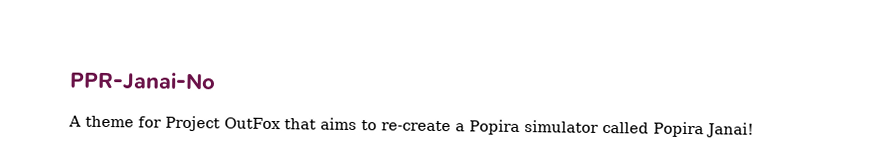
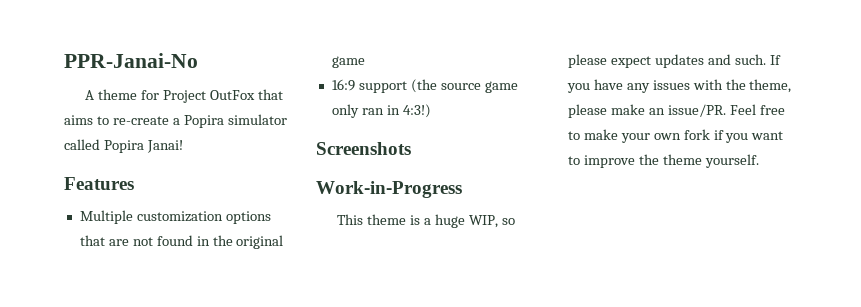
+ Features
+ Multiple customization options that are not found in the original game
+ 16:9 support (the source game only ran in 4:3!)
+ Screenshots
+ Work-in-Progress
+ This theme is a huge WIP, so please expect updates and such. If you have any issues with the theme, please make an issue/PR. Feel free to make your own fork if you want to improve the theme yourself.

